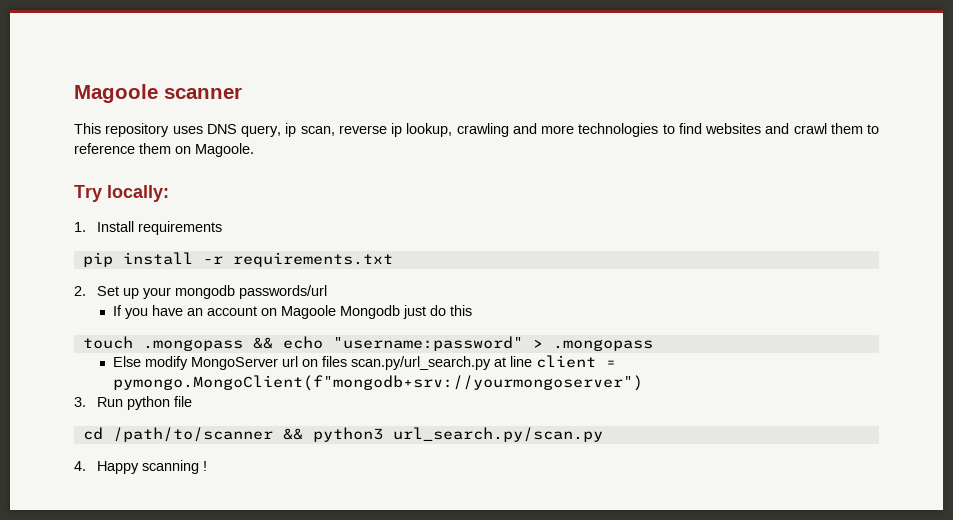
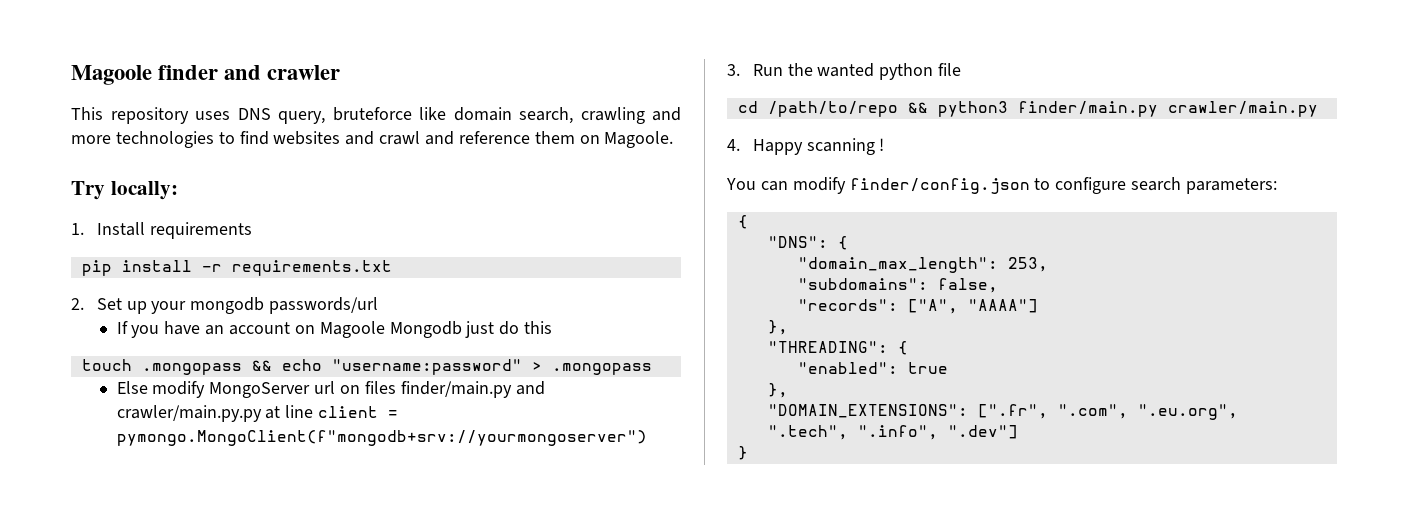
- Magoole scanner
+ Magoole finder and crawler
- This repository uses DNS query, ip scan, reverse ip lookup, crawling and more technologies to find websites and crawl them to reference them on Magoole.
+ This repository uses DNS query, bruteforce like domain search, crawling and more technologies to find websites and crawl and reference them on Magoole.
- Else modify MongoServer url on files scan.py/url_search.py at line client = pymongo.MongoClient(f"mongodb+srv://yourmongoserver")
+ Else modify MongoServer url on files finder/main.py and crawler/main.py.py at line client = pymongo.MongoClient(f"mongodb+srv://yourmongoserver")
- 3. Run python file
+ 3. Run the wanted python file
- cd /path/to/scanner && python3 url_search.py/scan.py
+ cd /path/to/repo && python3 finder/main.py crawler/main.py
+ You can modify finder/config.json to configure search parameters:
+ {
+ "DNS": {
+ "domain_max_length": 253,
+ "subdomains": false,
+ "records": ["A", "AAAA"]
+ },
+ "THREADING": {
+ "enabled": true
+ },
+ "DOMAIN_EXTENSIONS": [".fr", ".com", ".eu.org", ".tech", ".info", ".dev"]
+ }

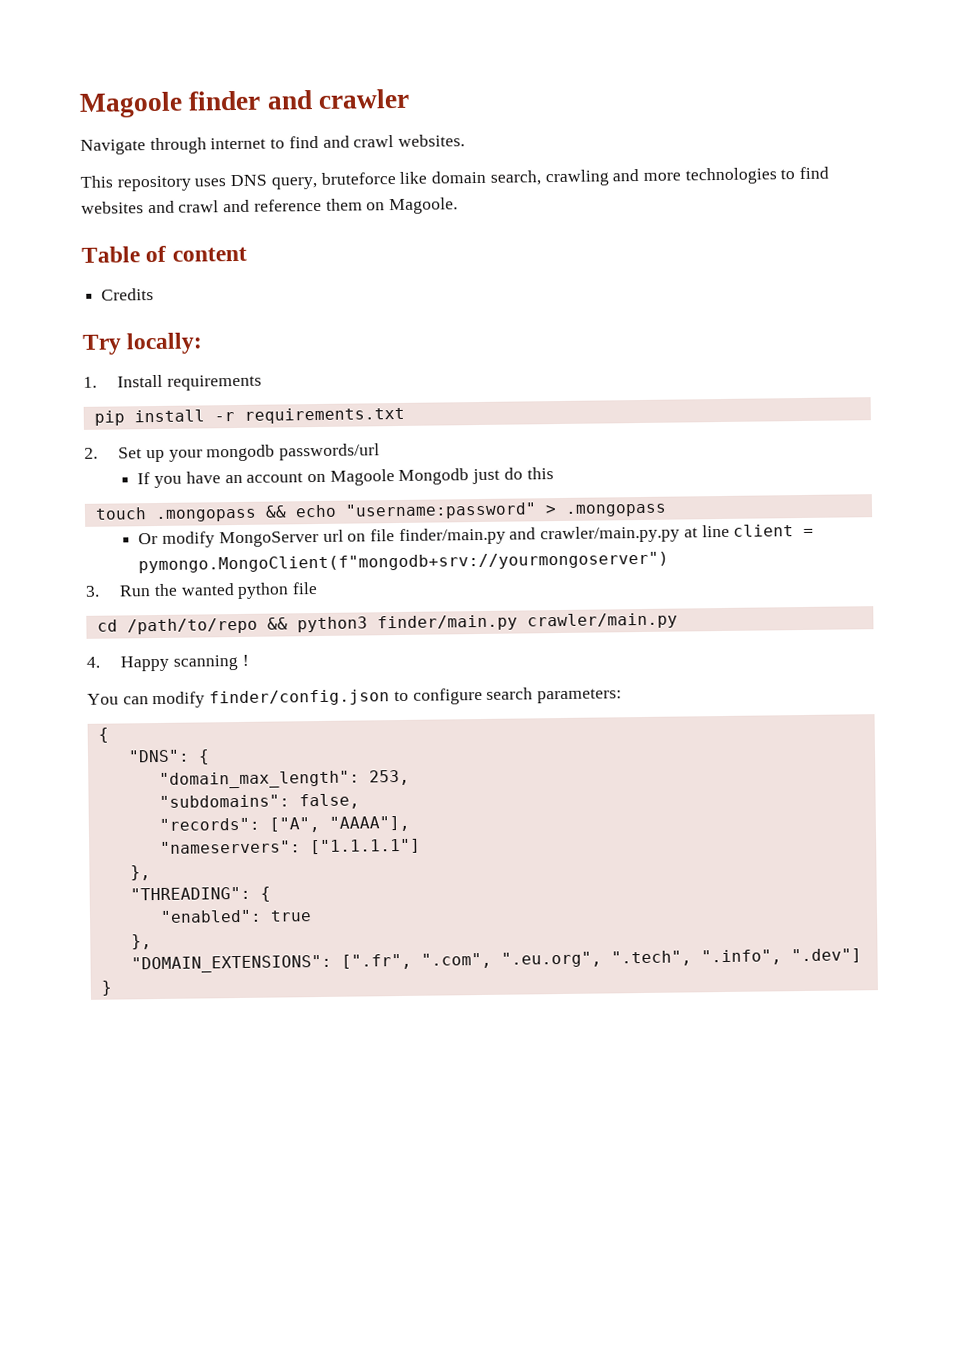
+ Navigate through internet to find and crawl websites.
+ Table of content
+ Credits
- Else modify MongoServer url on files finder/main.py and crawler/main.py.py at line client = pymongo.MongoClient(f"mongodb+srv://yourmongoserver")
+ Or modify MongoServer url on file finder/main.py and crawler/main.py.py at line client = pymongo.MongoClient(f"mongodb+srv://yourmongoserver")
- "records": ["A", "AAAA"]
+ "records": ["A", "AAAA"],
+ "nameservers": ["1.1.1.1"]

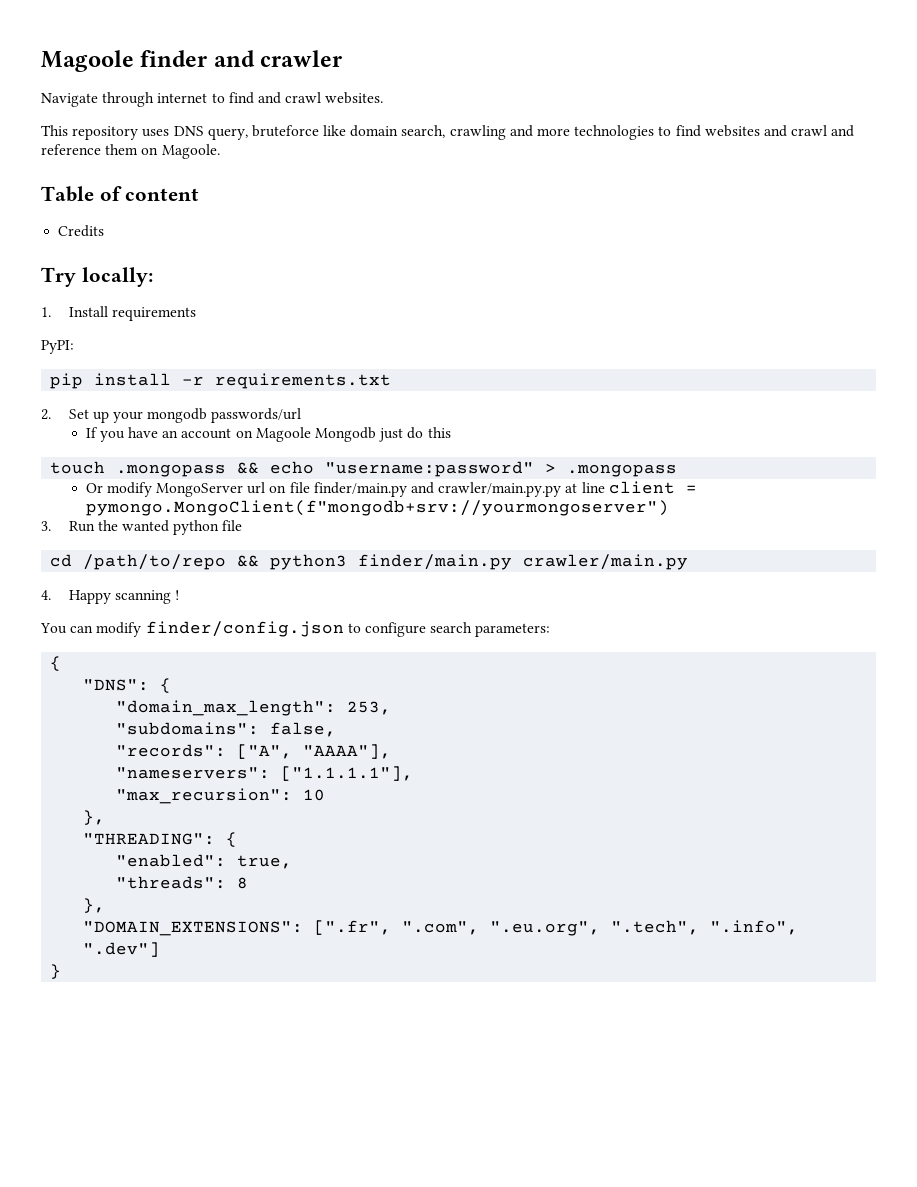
+ PyPI:
- "nameservers": ["1.1.1.1"]
+ "nameservers": ["1.1.1.1"],
+ "max_recursion": 10
- "enabled": true
+ "enabled": true,
+ "threads": 8

